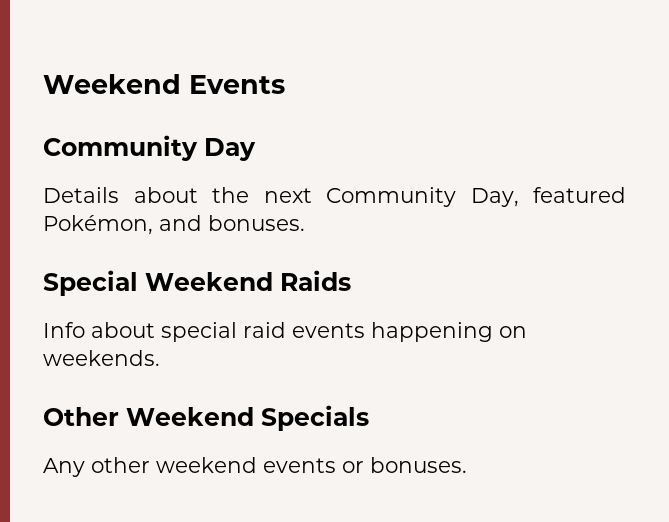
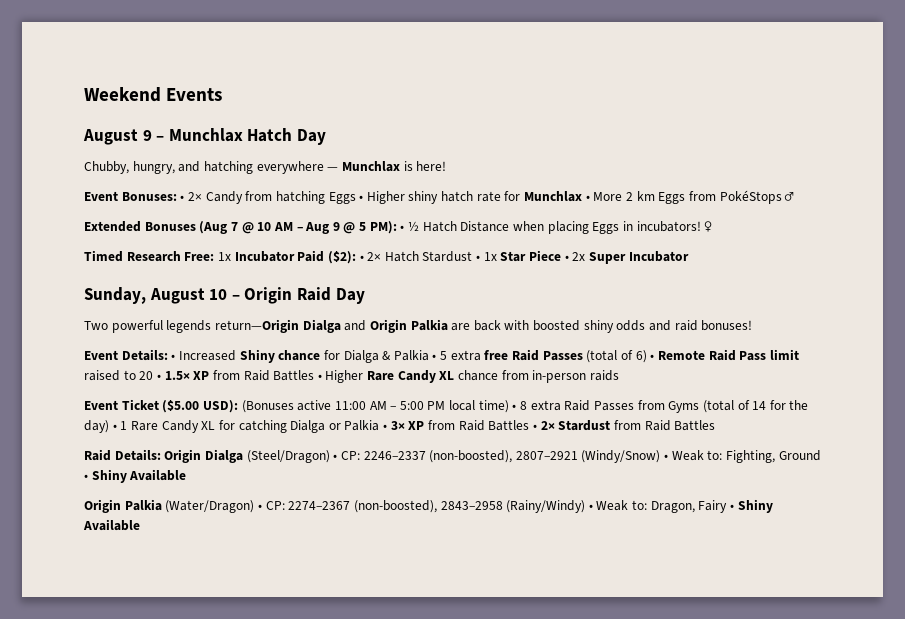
- Community Day
- Details about the next Community Day, featured Pokémon, and bonuses.
- Special Weekend Raids
- Info about special raid events happening on weekends.
- Other Weekend Specials
- Any other weekend events or bonuses.
+ August 9 – Munchlax Hatch Day
+ Chubby, hungry, and hatching everywhere — Munchlax is here!
+ Event Bonuses: • 2× Candy from hatching Eggs • Higher shiny hatch rate for Munchlax • More 2 km Eggs from PokéStops ♂
+ Extended Bonuses (Aug 7 @ 10 AM – Aug 9 @ 5 PM): • ½ Hatch Distance when placing Eggs in incubators! ♀
+ Timed Research Free: 1x Incubator Paid ($2): • 2× Hatch Stardust • 1x Star Piece • 2x Super Incubator
+ Sunday, August 10 – Origin Raid Day
+ Two powerful legends return—Origin Dialga and Origin Palkia are back with boosted shiny odds and raid bonuses!
+ Event Details: • Increased Shiny chance for Dialga & Palkia • 5 extra free Raid Passes (total of 6) • Remote Raid Pass limit raised to 20 • 1.5× XP from Raid Battles • Higher Rare Candy XL chance from in-person raids
+ Event Ticket ($5.00 USD): (Bonuses active 11:00 AM – 5:00 PM local time) • 8 extra Raid Passes from Gyms (total of 14 for the day) • 1 Rare Candy XL for catching Dialga or Palkia • 3× XP from Raid Battles • 2× Stardust from Raid Battles
+ Raid Details: Origin Dialga (Steel/Dragon) • CP: 2246–2337 (non-boosted), 2807–2921 (Windy/Snow) • Weak to: Fighting, Ground • Shiny Available
+ Origin Palkia (Water/Dragon) • CP: 2274–2367 (non-boosted), 2843–2958 (Rainy/Windy) • Weak to: Dragon, Fairy • Shiny Available

